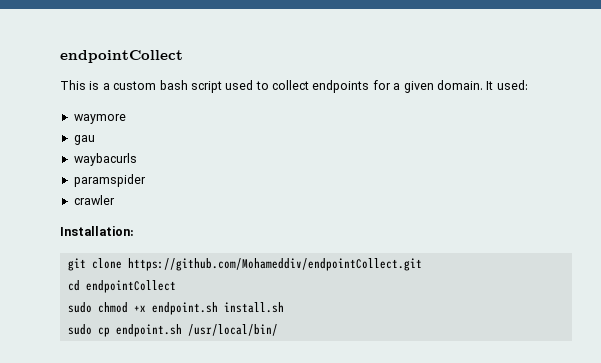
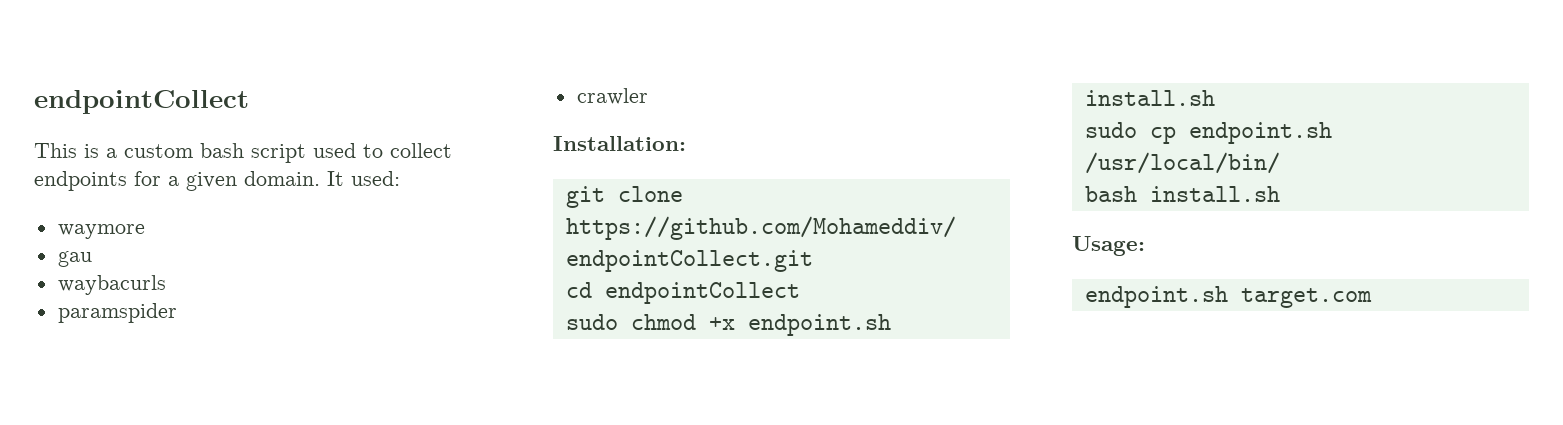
+ bash install.sh
+ Usage:
+ endpoint.sh target.com

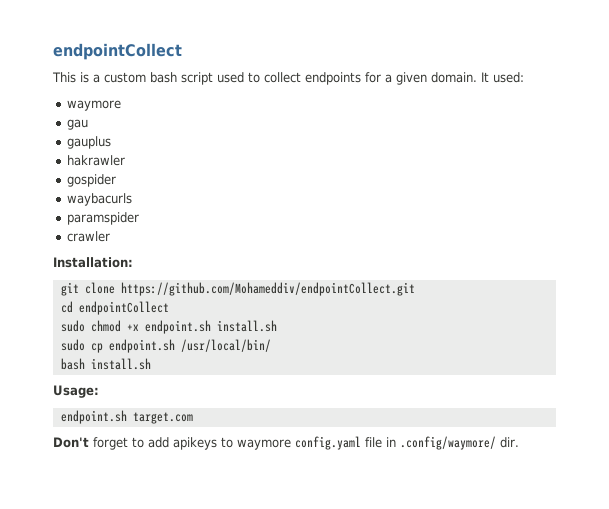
+ gauplus
+ hakrawler
+ gospider
+ Don't forget to add apikeys to waymore config.yaml file in .config/waymore/ dir.

